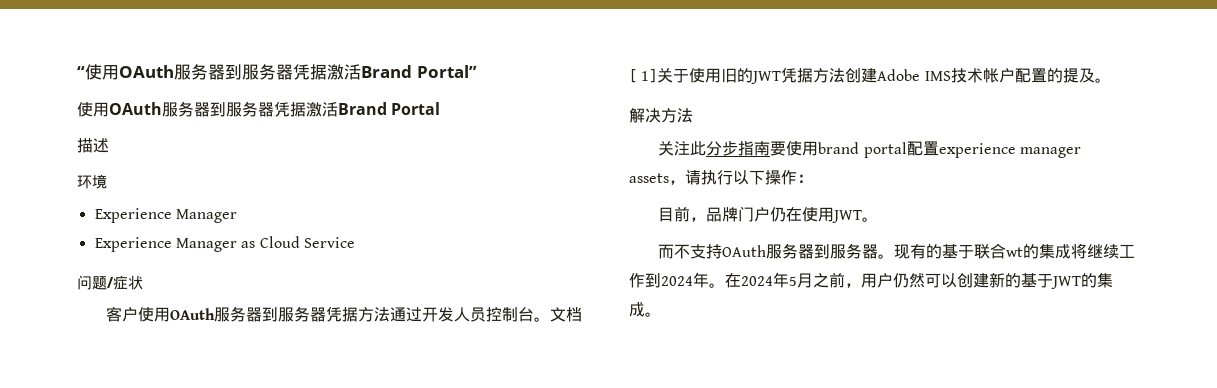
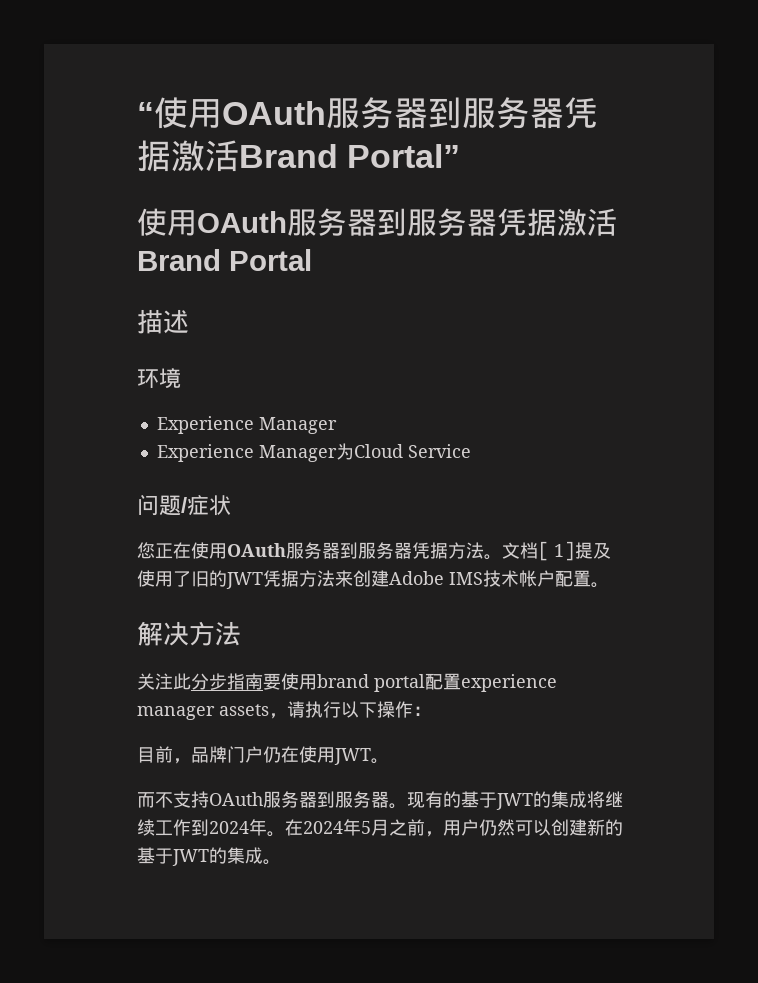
- Experience Manager as Cloud Service
+ Experience Manager为Cloud Service
- 客户使用OAuth服务器到服务器凭据方法通过开发人员控制台。
+ 您正在使用OAuth服务器到服务器凭据方法。
- 文档[ 1]关于使用旧的JWT凭据方法创建Adobe IMS技术帐户配置的提及。
+ 文档[ 1]提及使用了旧的JWT凭据方法来创建Adobe IMS技术帐户配置。
- 现有的基于联合wt的集成将继续工作到2024年。
+ 现有的基于JWT的集成将继续工作到2024年。

